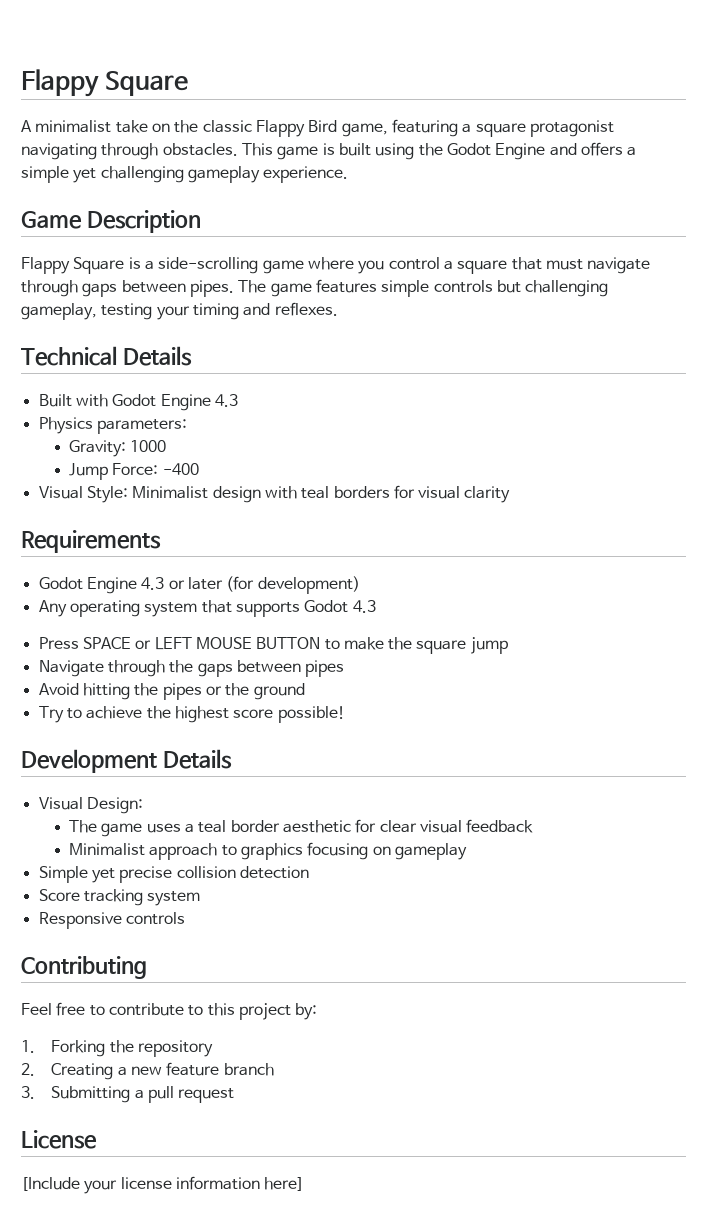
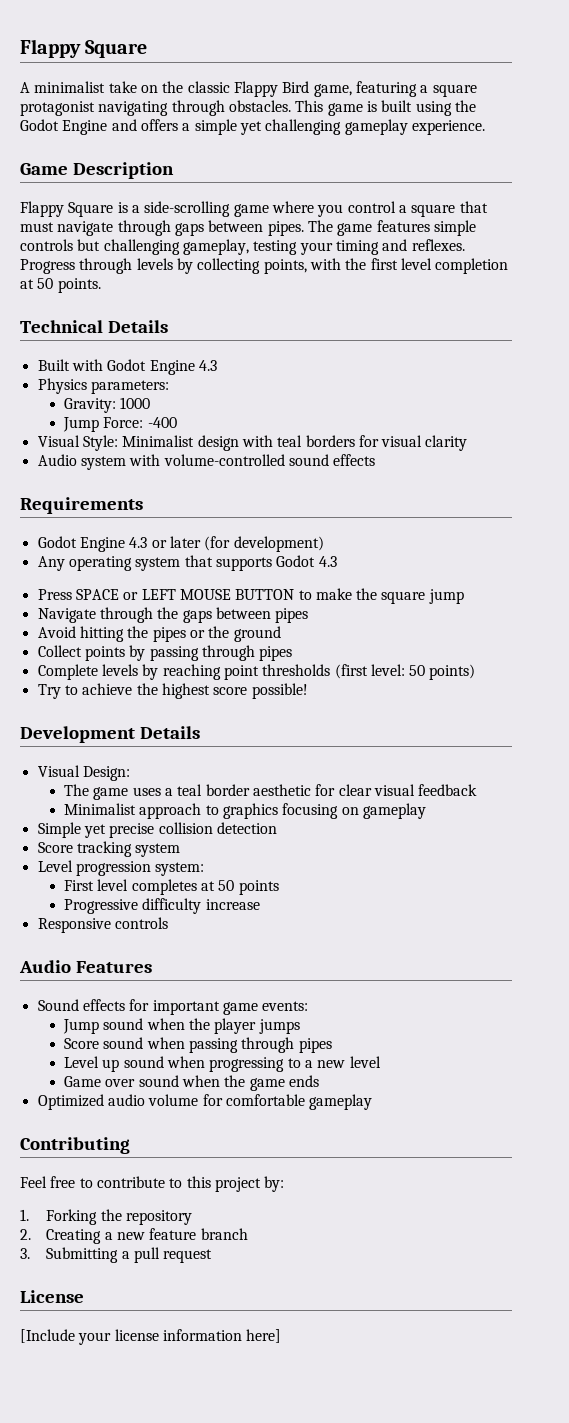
+ Progress through levels by collecting points, with the first level completion at 50 points.
+ Audio system with volume-controlled sound effects
+ Collect points by passing through pipes
+ Complete levels by reaching point thresholds (first level: 50 points)
+ Level progression system:
+ First level completes at 50 points
+ Progressive difficulty increase
  Responsive controls
+ Audio Features
+ Sound effects for important game events:
+ Jump sound when the player jumps
+ Score sound when passing through pipes
+ Level up sound when progressing to a new level
+ Game over sound when the game ends
+ Optimized audio volume for comfortable gameplay

